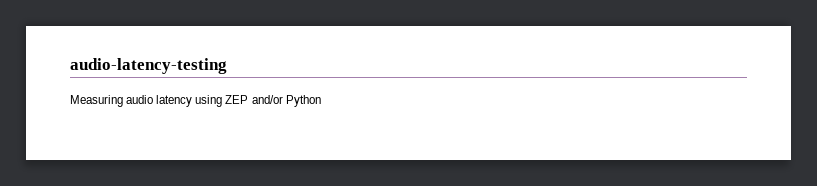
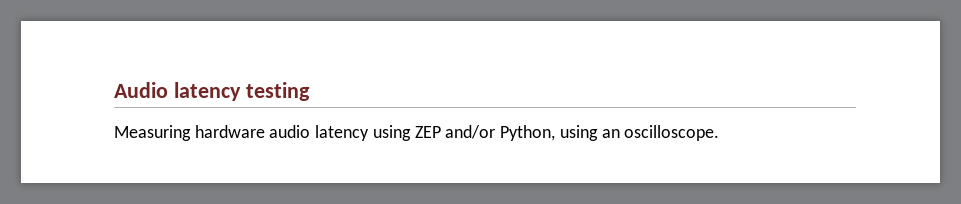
- audio-latency-testing
+ Audio latency testing
- Measuring audio latency using ZEP and/or Python
+ Measuring hardware audio latency using ZEP and/or Python, using an oscilloscope.

